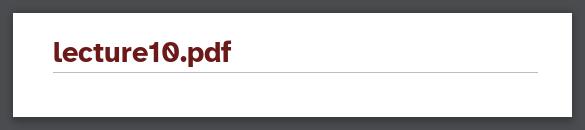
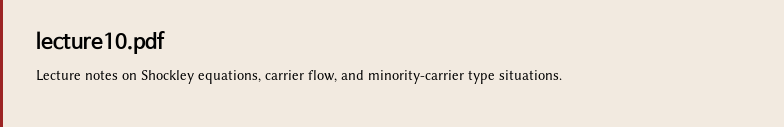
+ Lecture notes on Shockley equations, carrier flow, and minority-carrier type situations.

